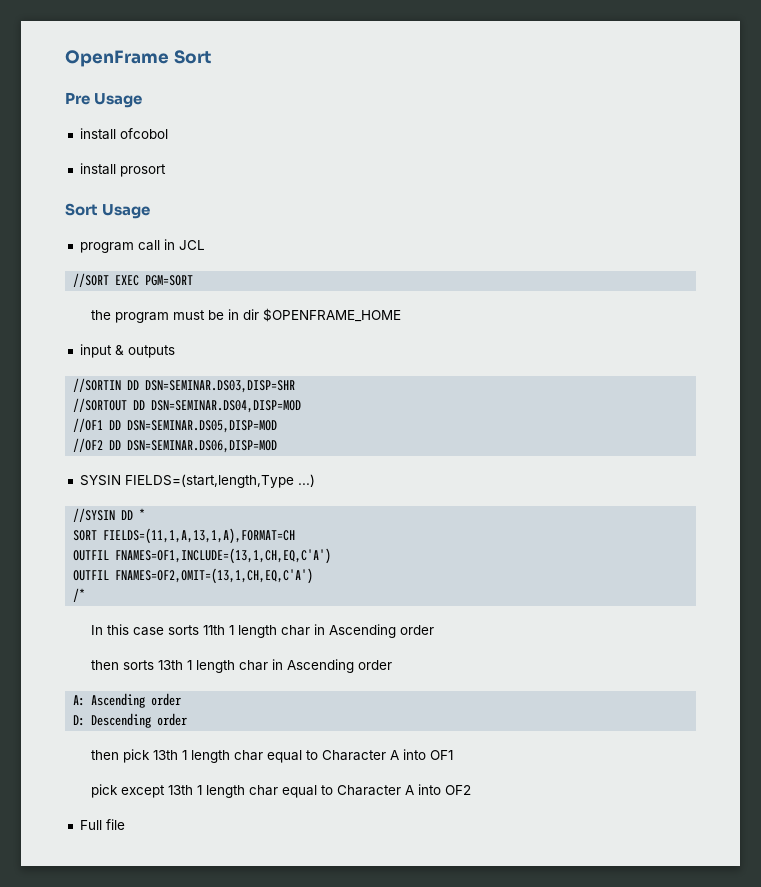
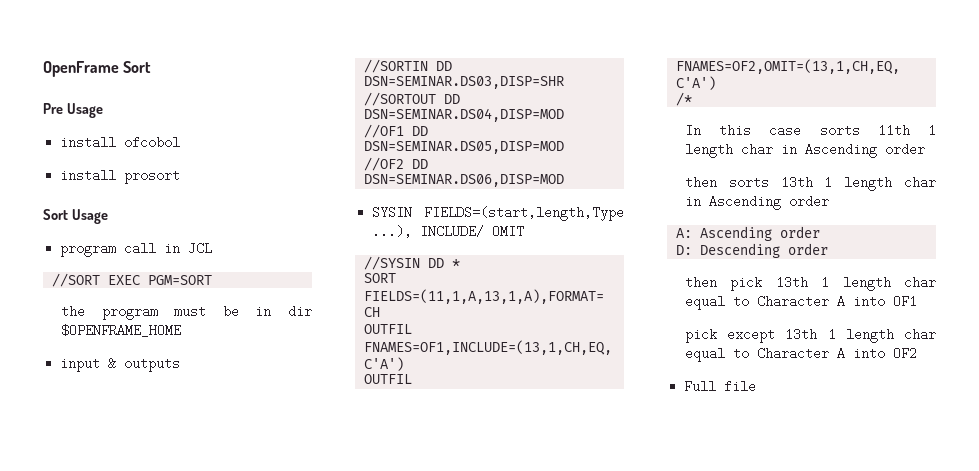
- SYSIN FIELDS=(start,length,Type ...)
+ SYSIN FIELDS=(start,length,Type ...), INCLUDE/ OMIT

